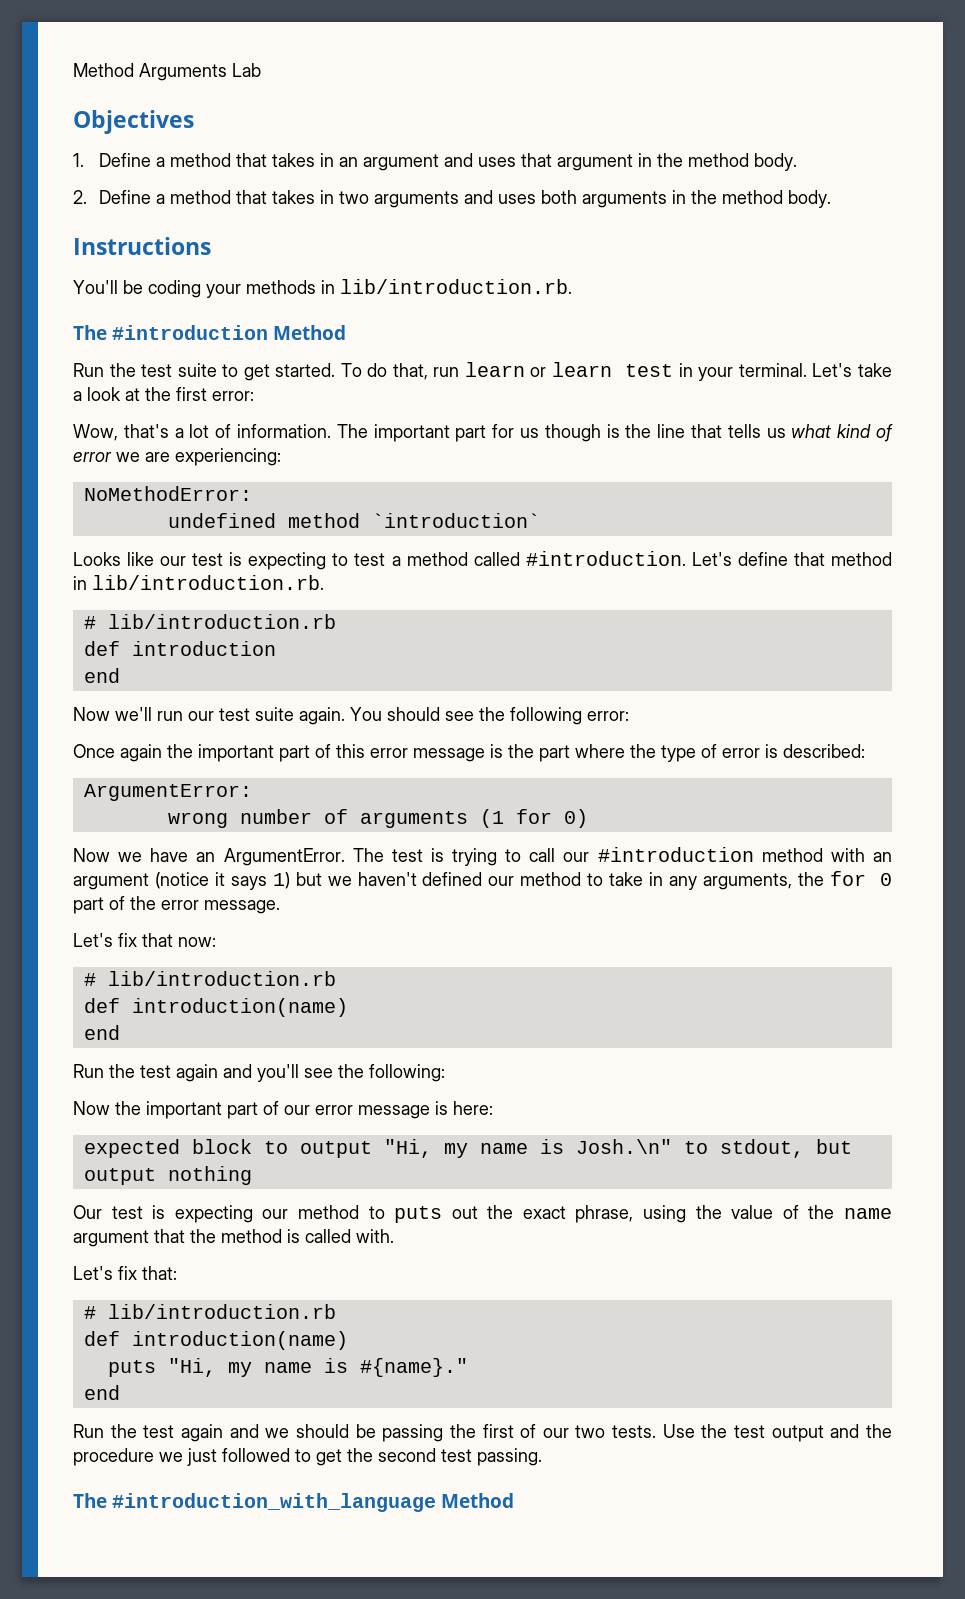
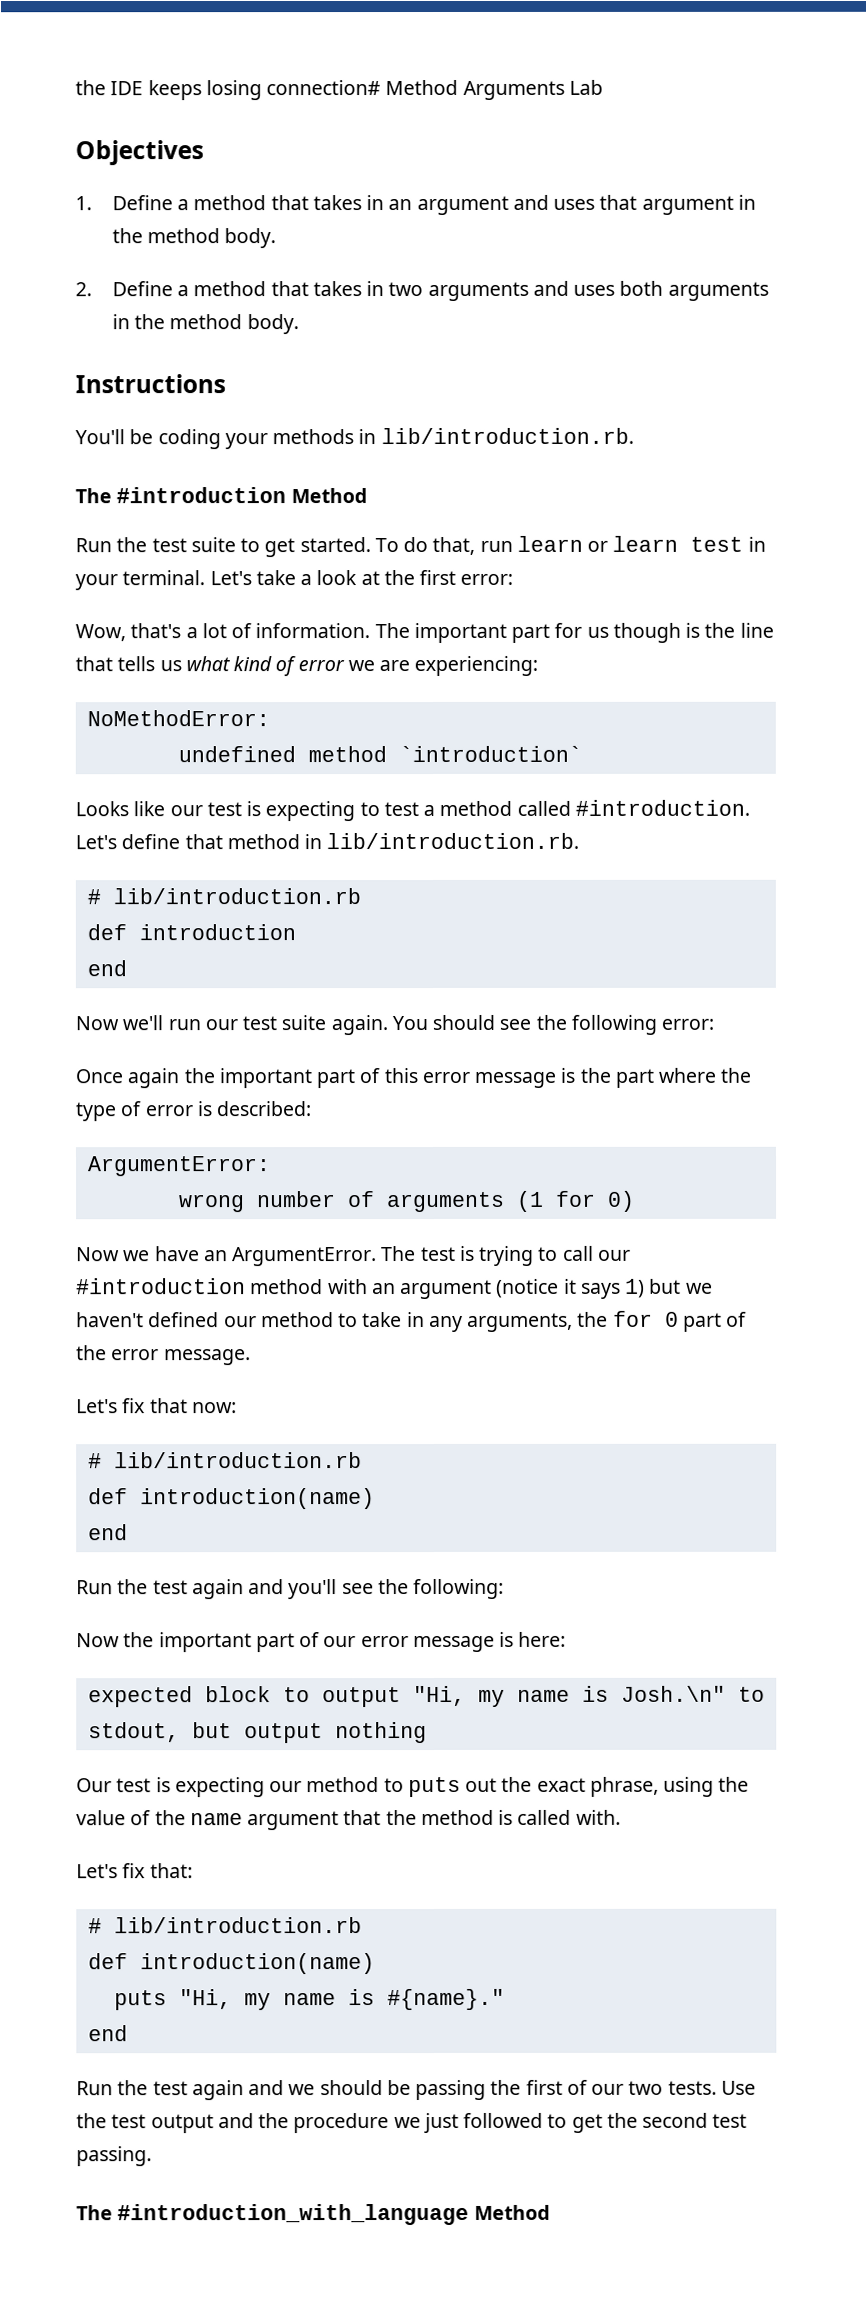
- Method Arguments Lab
+ the IDE keeps losing connection# Method Arguments Lab

